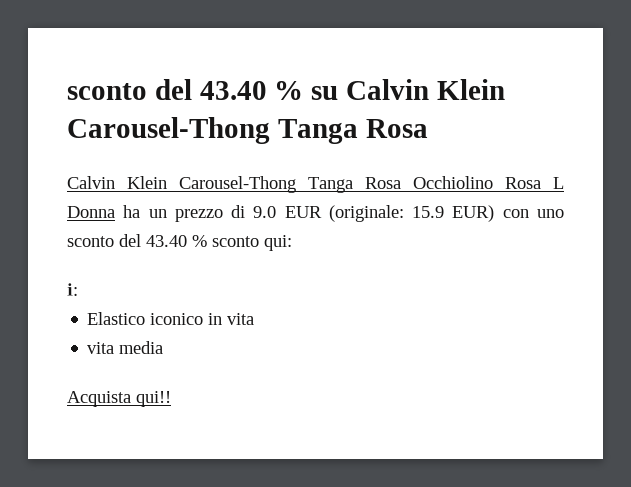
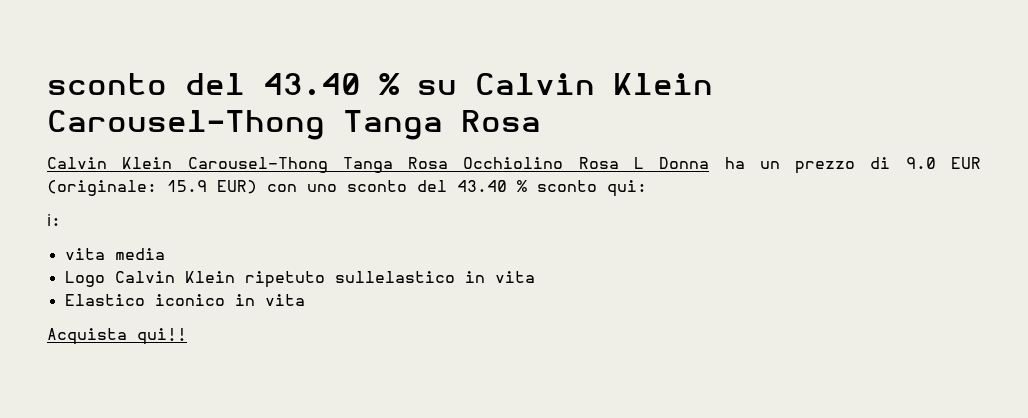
+ vita media
+ Logo Calvin Klein ripetuto sullelastico in vita
- vita media

